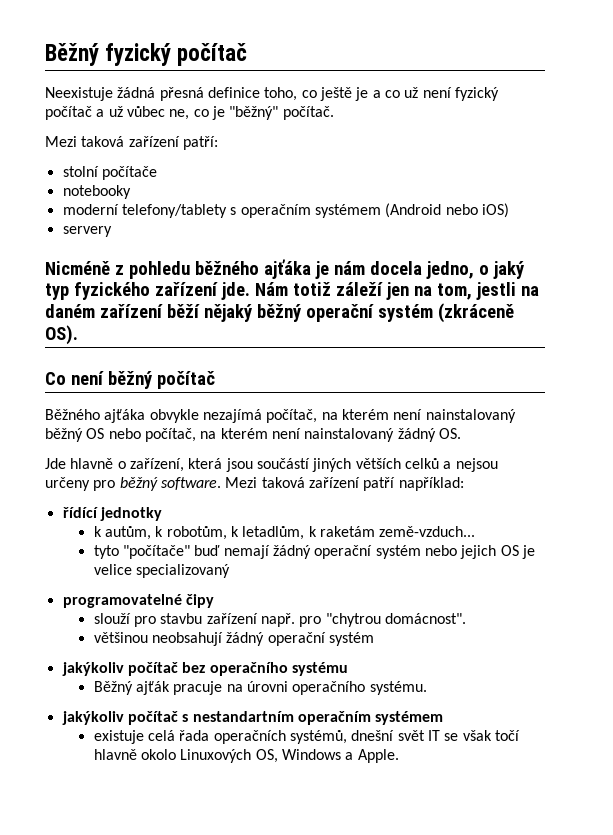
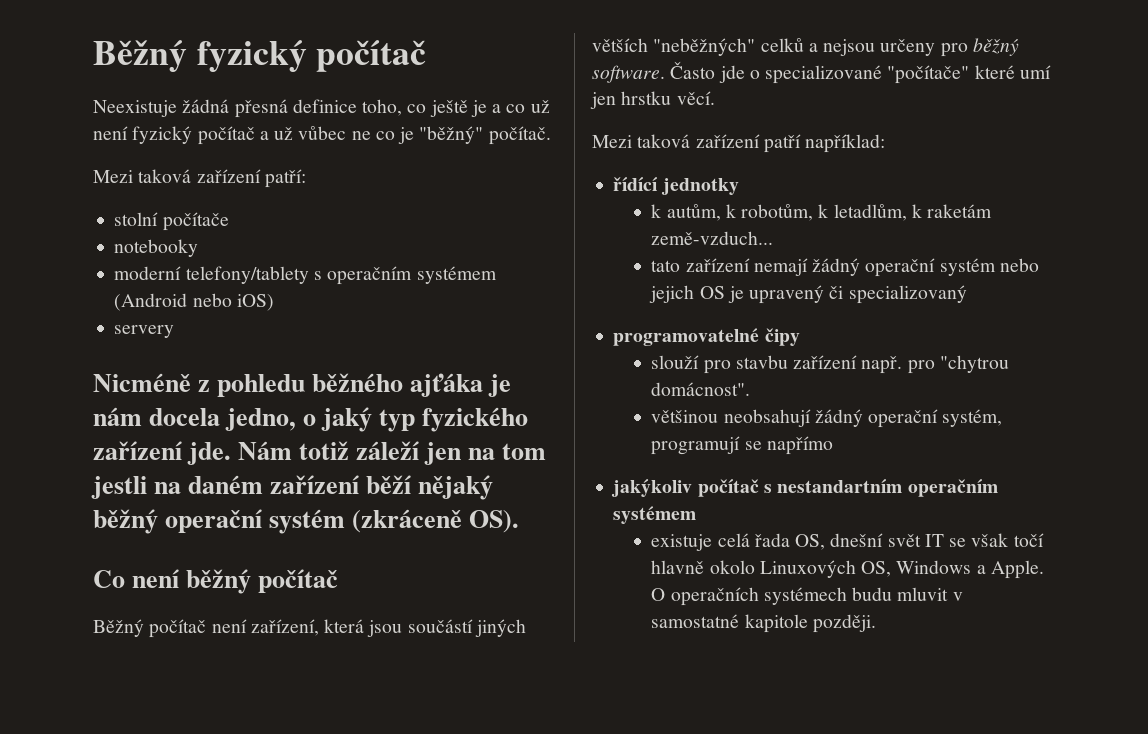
- Neexistuje žádná přesná definice toho, co ještě je a co už není fyzický počítač a už vůbec ne, co je "běžný" počítač.
+ Neexistuje žádná přesná definice toho, co ještě je a co už není fyzický počítač a už vůbec ne co je "běžný" počítač.
- Nám totiž záleží jen na tom, jestli na daném zařízení běží nějaký běžný operační systém (zkráceně OS).
+ Nám totiž záleží jen na tom jestli na daném zařízení běží nějaký běžný operační systém (zkráceně OS).
- Běžného ajťáka obvykle nezajímá počítač, na kterém není nainstalovaný běžný OS nebo počítač, na kterém není nainstalovaný žádný OS.
- Jde hlavně o zařízení, která jsou součástí jiných větších celků a nejsou určeny pro běžný software. Mezi taková zařízení patří například:
+ Běžný počítač není zařízení, která jsou součástí jiných větších "neběžných" celků a nejsou určeny pro běžný software. Často jde o specializované "počítače" které umí jen hrstku věcí.
+ Mezi taková zařízení patří například:
- tyto "počítače" buď nemají žádný operační systém nebo jejich OS je velice specializovaný
+ tato zařízení nemají žádný operační systém nebo jejich OS je upravený či specializovaný
- většinou neobsahují žádný operační systém
- jakýkoliv počítač bez operačního systému
- Běžný ajťák pracuje na úrovni operačního systému.
+ většinou neobsahují žádný operační systém, programují se napřímo
- existuje celá řada operačních systémů, dnešní svět IT se však točí hlavně okolo Linuxových OS, Windows a Apple.
+ existuje celá řada OS, dnešní svět IT se však točí hlavně okolo Linuxových OS, Windows a Apple.
+ O operačních systémech budu mluvit v samostatné kapitole později.

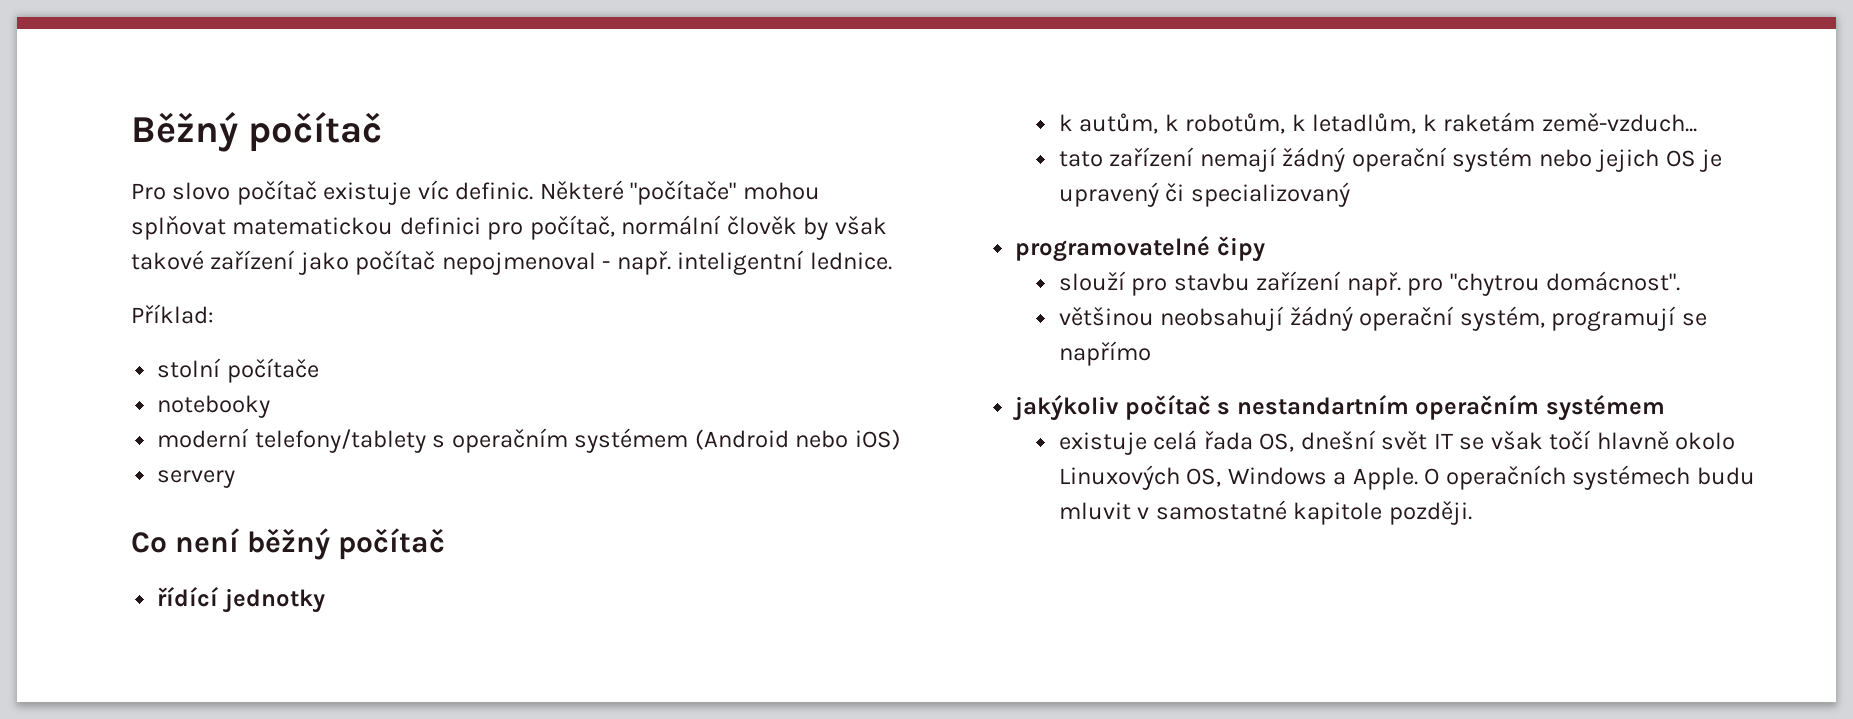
- Běžný fyzický počítač
- Neexistuje žádná přesná definice toho, co ještě je a co už není fyzický počítač a už vůbec ne co je "běžný" počítač.
- Mezi taková zařízení patří:
+ Běžný počítač
+ Pro slovo počítač existuje víc definic. Některé "počítače" mohou splňovat matematickou definici pro počítač, normální člověk by však takové zařízení jako počítač nepojmenoval - např. inteligentní lednice.
+ Příklad:
- Nicméně z pohledu běžného ajťáka je nám docela jedno, o jaký typ fyzického zařízení jde. Nám totiž záleží jen na tom jestli na daném zařízení běží nějaký běžný operační systém (zkráceně OS).
  Co není běžný počítač
- Běžný počítač není zařízení, která jsou součástí jiných větších "neběžných" celků a nejsou určeny pro běžný software. Často jde o specializované "počítače" které umí jen hrstku věcí.
- Mezi taková zařízení patří například:

